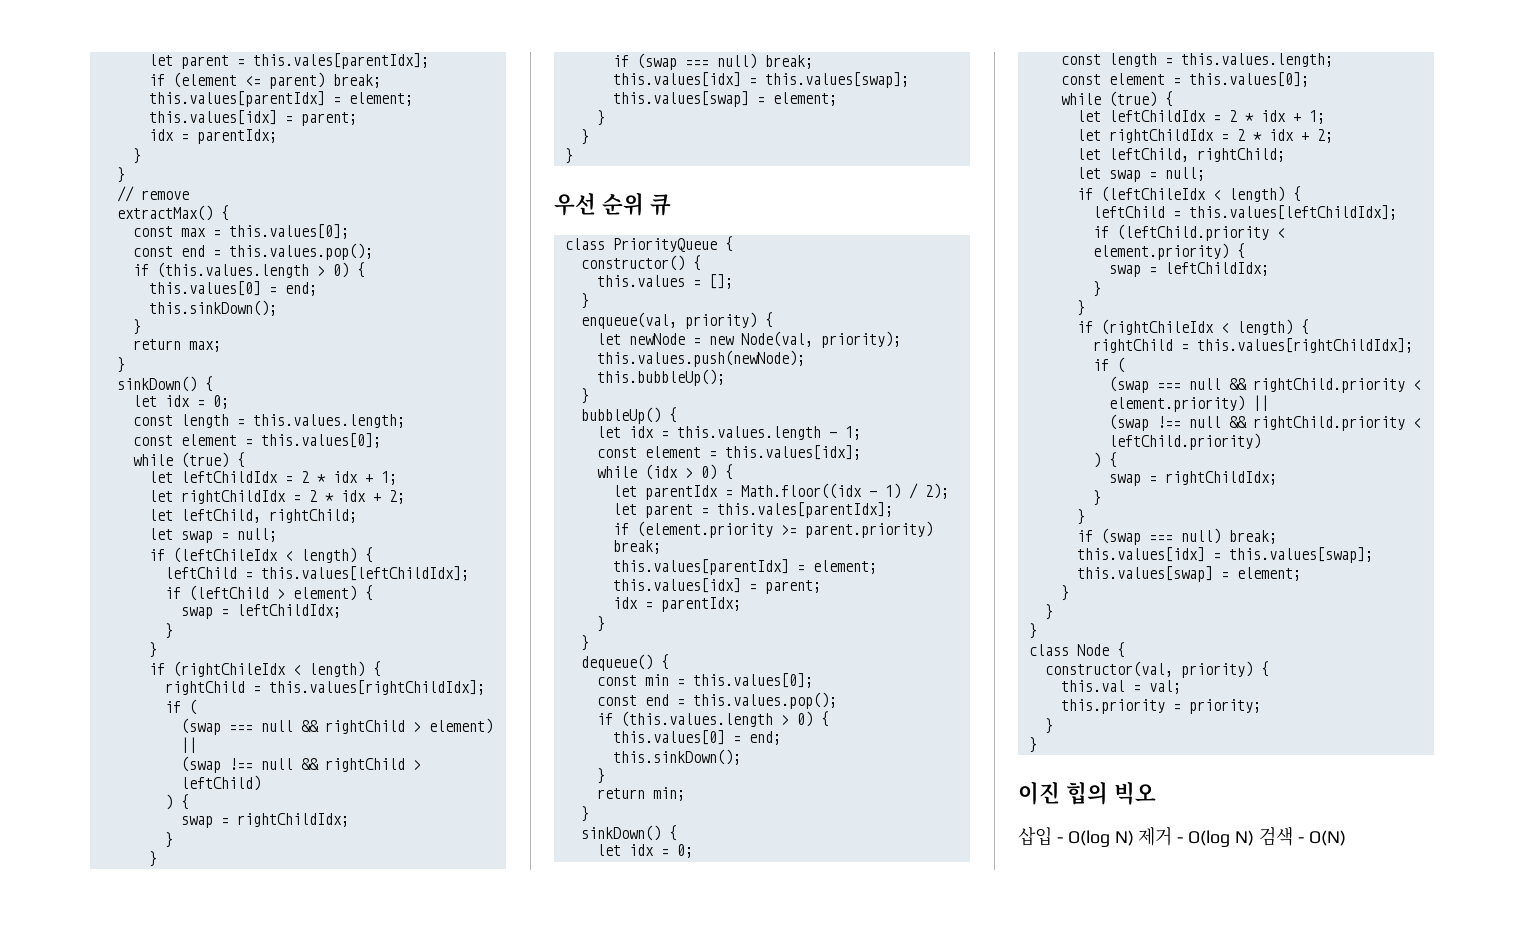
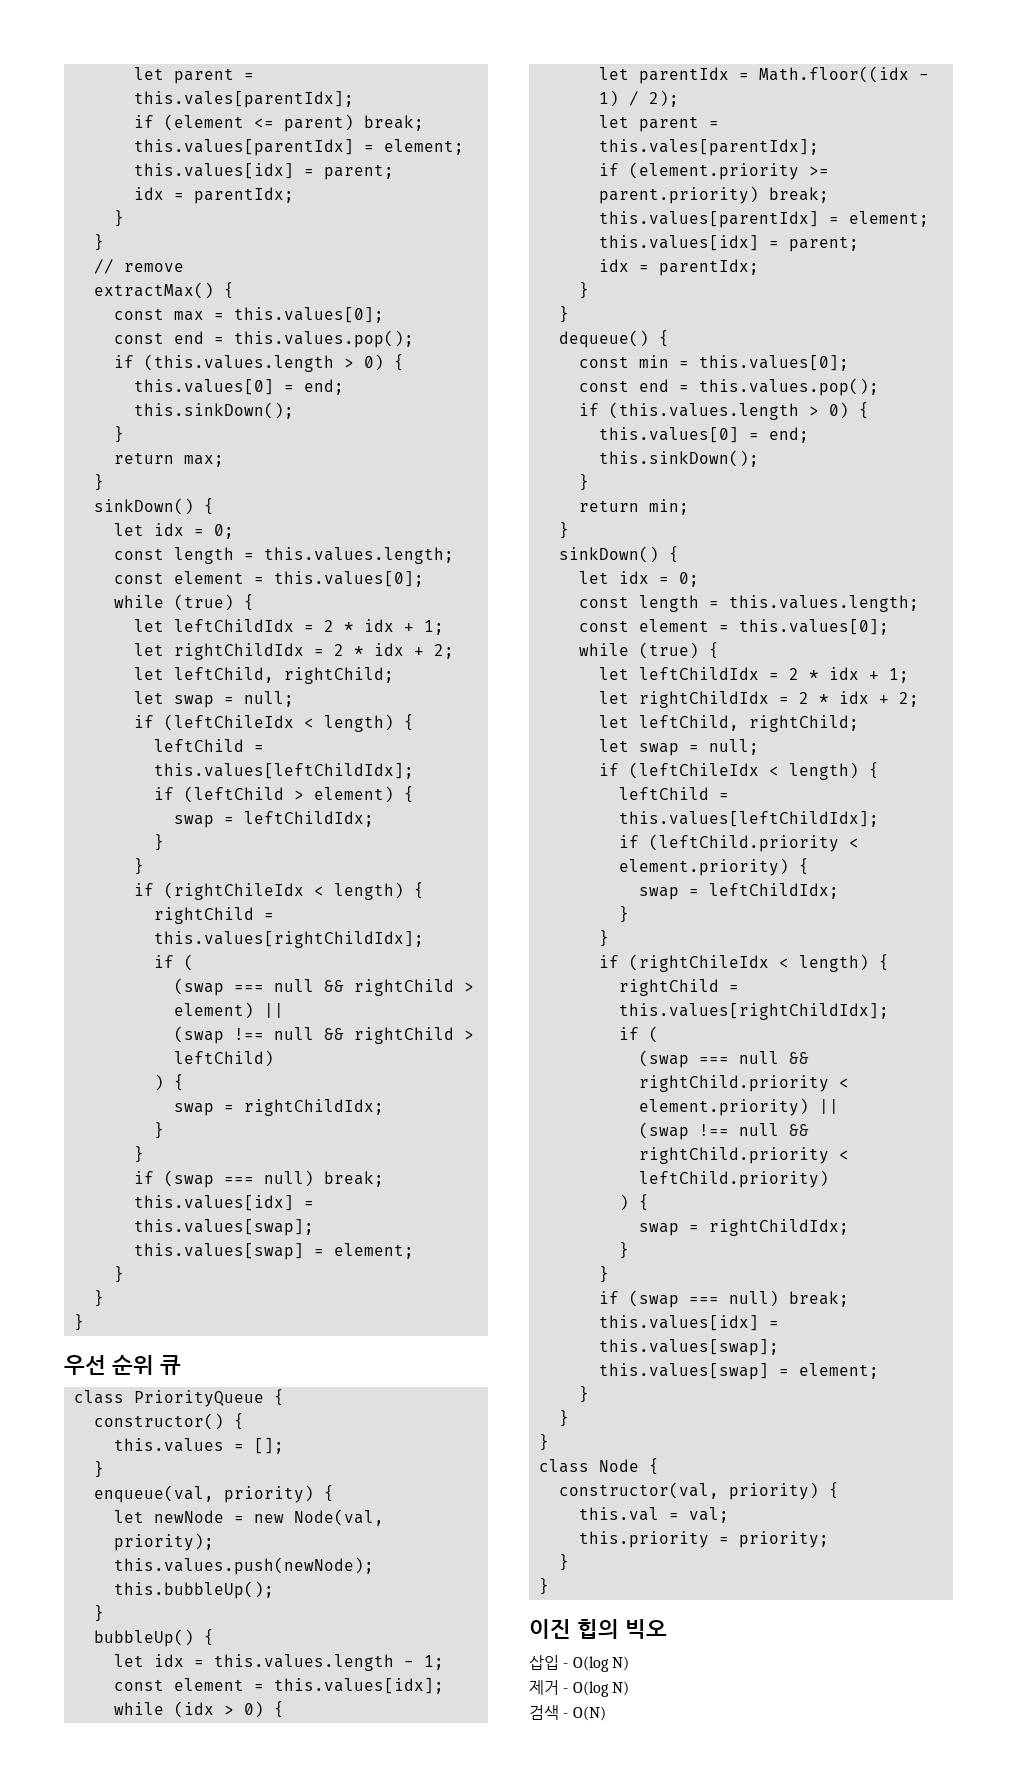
- 삽입 - O(log N) 제거 - O(log N) 검색 - O(N)
+ 삽입 - O(log N)
+ 제거 - O(log N)
+ 검색 - O(N)

